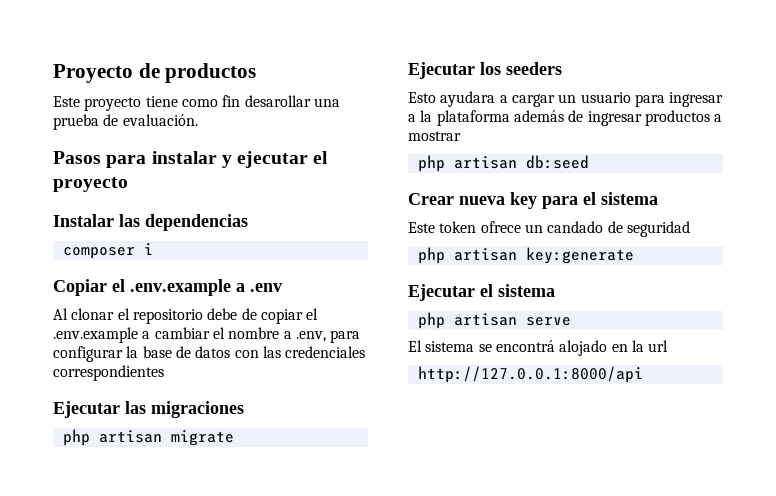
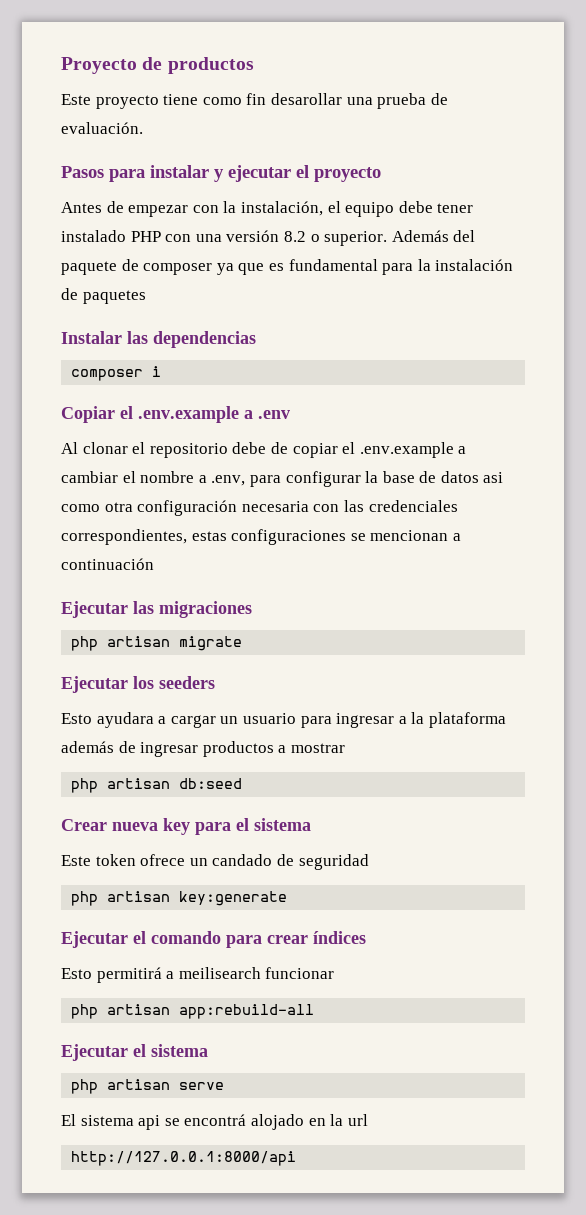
+ Antes de empezar con la instalación, el equipo debe tener instalado PHP con una versión 8.2 o superior. Además del paquete de composer ya que es fundamental para la instalación de paquetes
- Al clonar el repositorio debe de copiar el .env.example a cambiar el nombre a .env, para configurar la base de datos con las credenciales correspondientes
+ Al clonar el repositorio debe de copiar el .env.example a cambiar el nombre a .env, para configurar la base de datos asi como otra configuración necesaria con las credenciales correspondientes, estas configuraciones se mencionan a continuación
+ Ejecutar el comando para crear índices
+ Esto permitirá a meilisearch funcionar
+ php artisan app:rebuild-all
- El sistema se encontrá alojado en la url
+ El sistema api se encontrá alojado en la url

